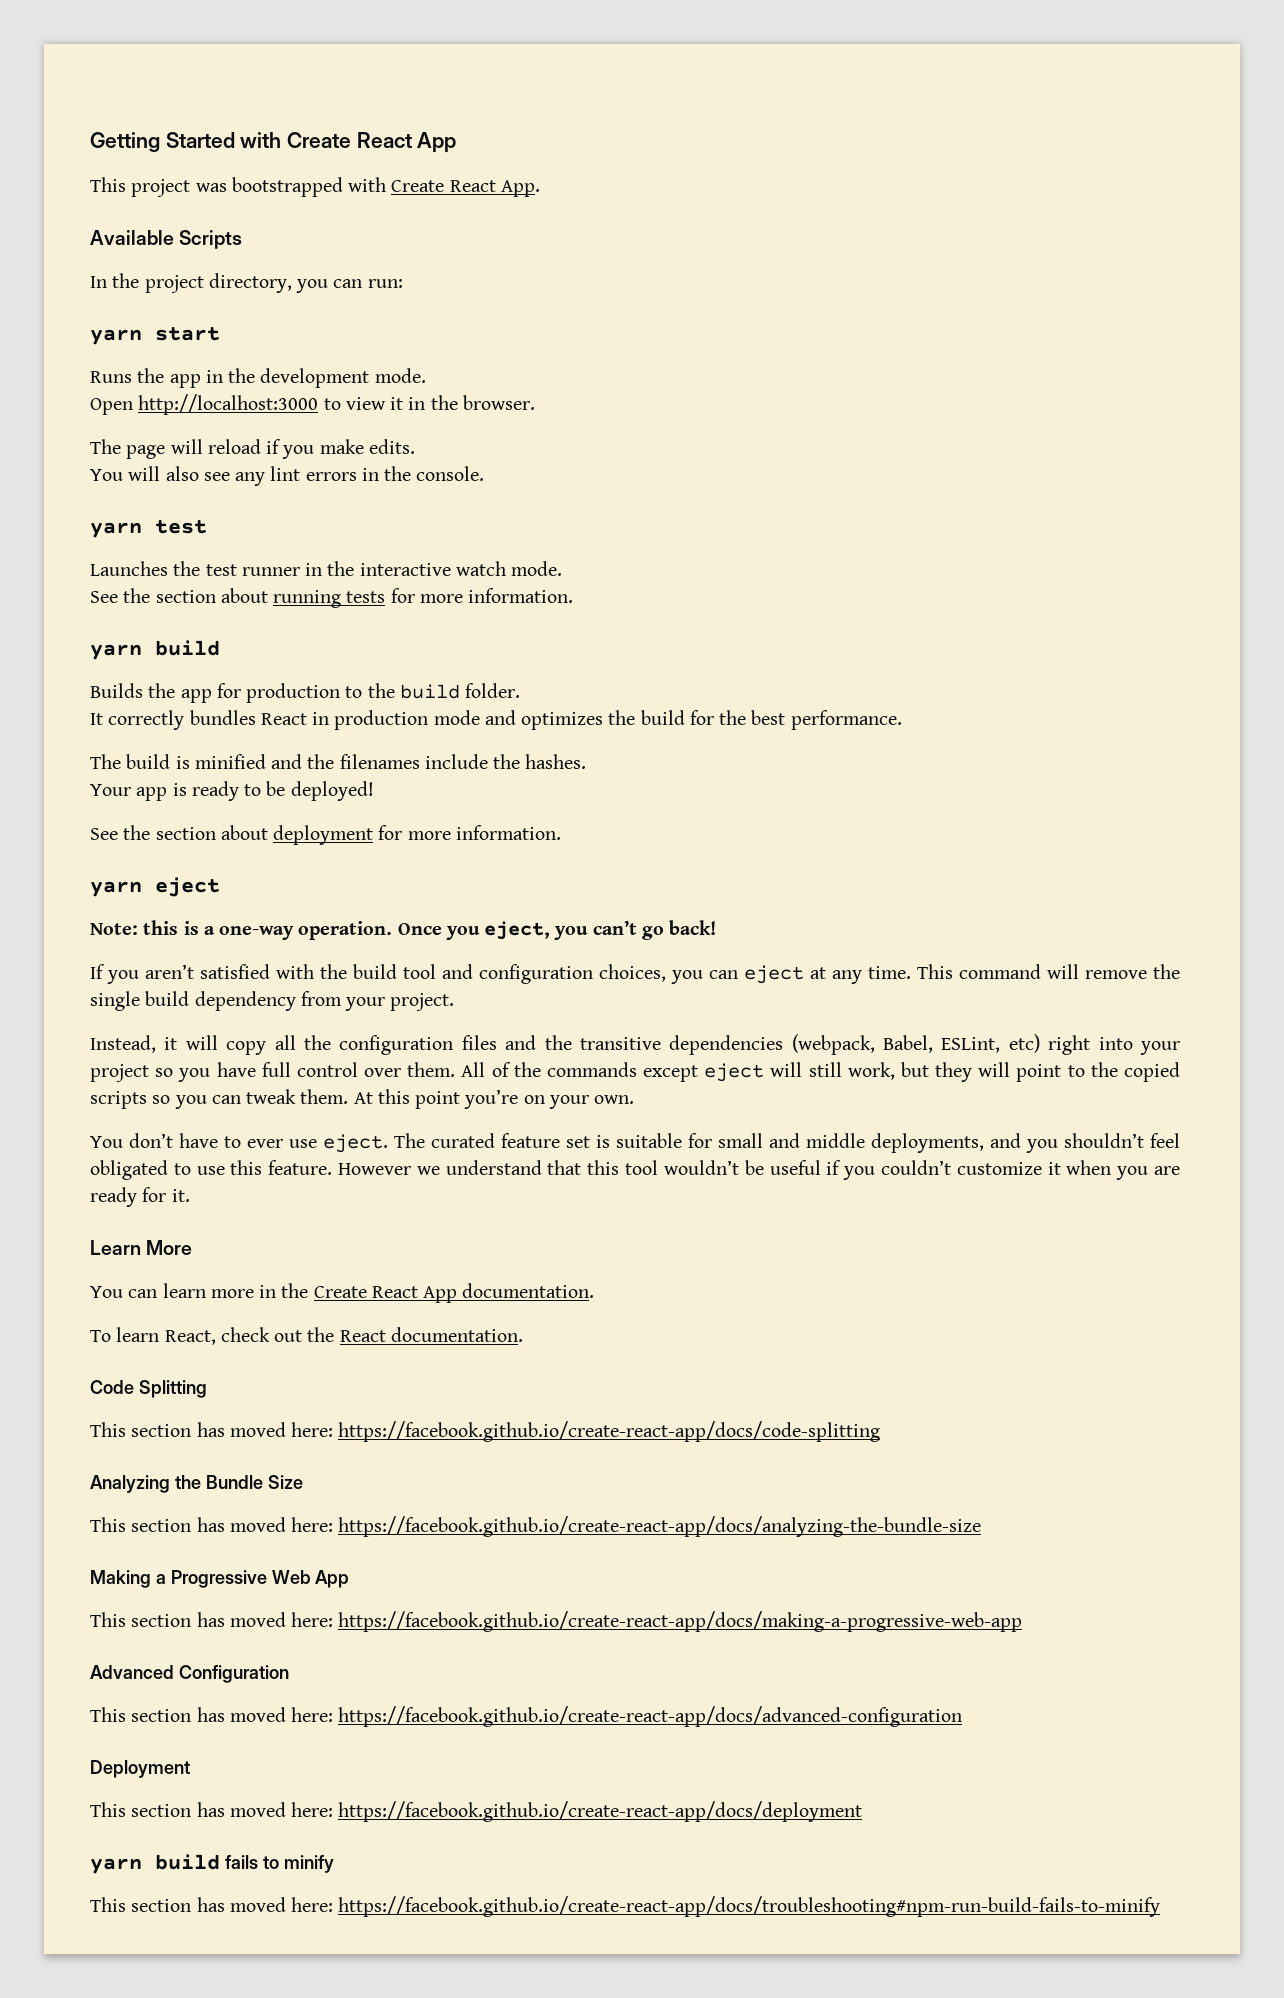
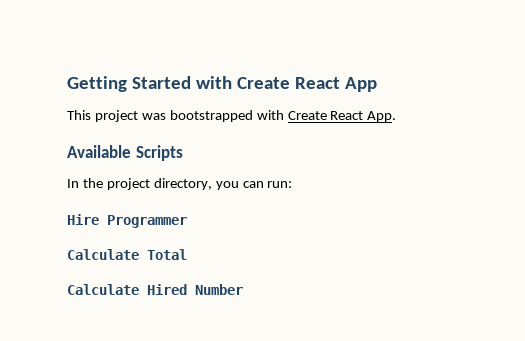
- yarn start
- Runs the app in the development mode.
- Open http://localhost:3000 to view it in the browser.
- The page will reload if you make edits.
- You will also see any lint errors in the console.
- yarn test
- Launches the test runner in the interactive watch mode.
- See the section about running tests for more information.
- yarn build
- Builds the app for production to the build folder.
- It correctly bundles React in production mode and optimizes the build for the best performance.
- The build is minified and the filenames include the hashes.
- Your app is ready to be deployed!
- See the section about deployment for more information.
- yarn eject
- Note: this is a one-way operation. Once you eject, you can’t go back!
- If you aren’t satisfied with the build tool and configuration choices, you can eject at any time. This command will remove the single build dependency from your project.
- Instead, it will copy all the configuration files and the transitive dependencies (webpack, Babel, ESLint, etc) right into your project so you have full control over them. All of the commands except eject will still work, but they will point to the copied scripts so you can tweak them. At this point you’re on your own.
- You don’t have to ever use eject. The curated feature set is suitable for small and middle deployments, and you shouldn’t feel obligated to use this feature. However we understand that this tool wouldn’t be useful if you couldn’t customize it when you are ready for it.
- Learn More
- You can learn more in the Create React App documentation.
- To learn React, check out the React documentation.
- Code Splitting
- This section has moved here: https://facebook.github.io/create-react-app/docs/code-splitting
- Analyzing the Bundle Size
- This section has moved here: https://facebook.github.io/create-react-app/docs/analyzing-the-bundle-size
- Making a Progressive Web App
- This section has moved here: https://facebook.github.io/create-react-app/docs/making-a-progressive-web-app
- Advanced Configuration
- This section has moved here: https://facebook.github.io/create-react-app/docs/advanced-configuration
- Deployment
- This section has moved here: https://facebook.github.io/create-react-app/docs/deployment
- yarn build fails to minify
- This section has moved here: https://facebook.github.io/create-react-app/docs/troubleshooting#npm-run-build-fails-to-minify
+ Hire Programmer
+ Calculate Total
+ Calculate Hired Number

